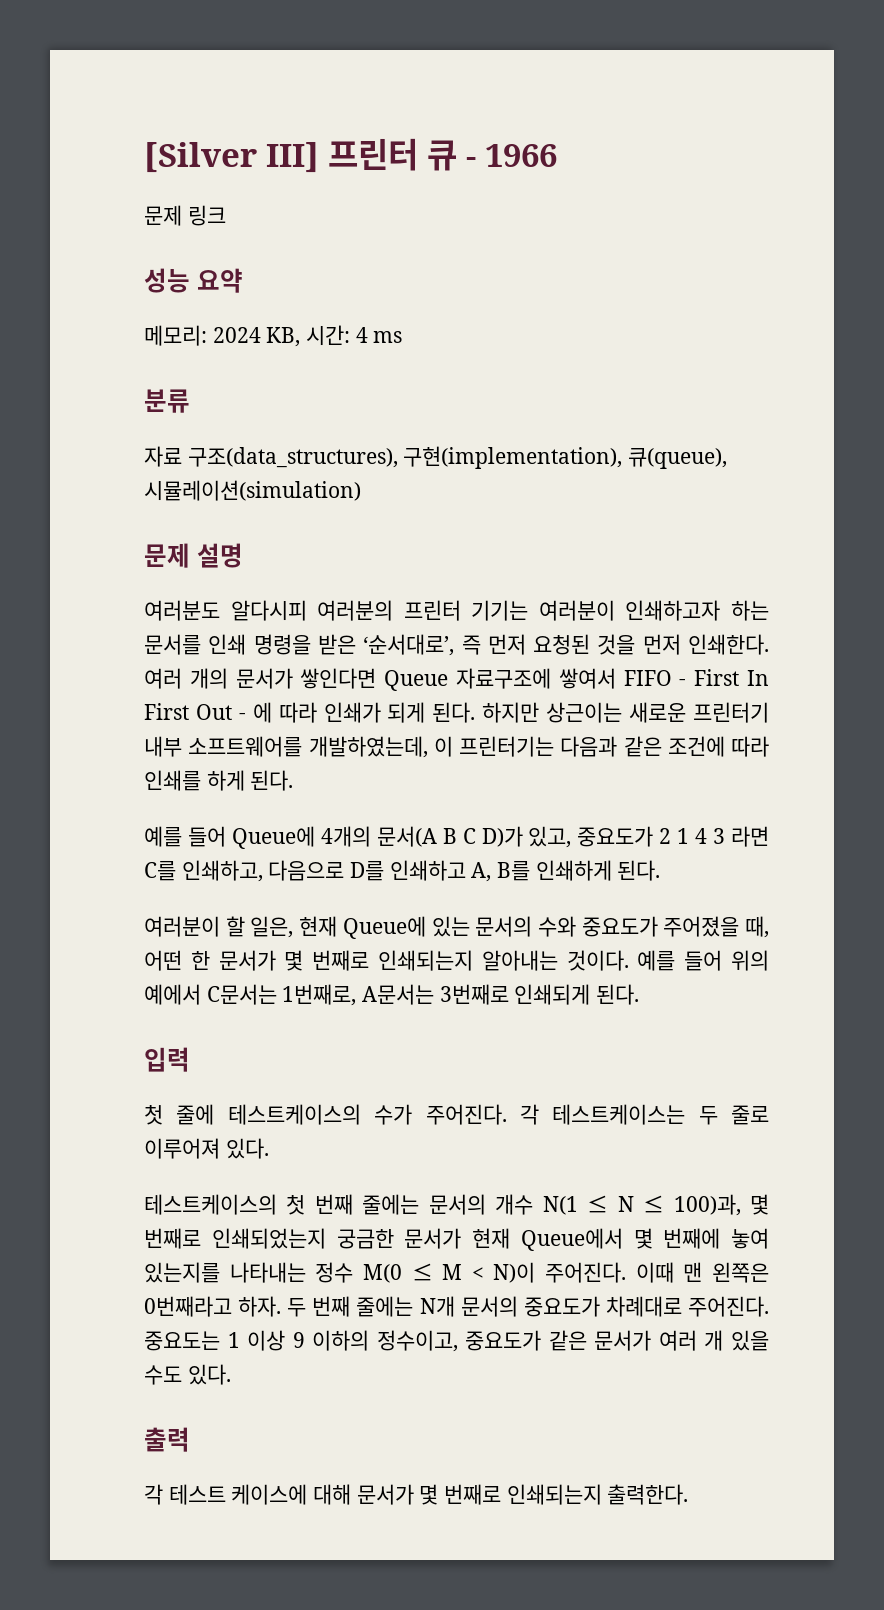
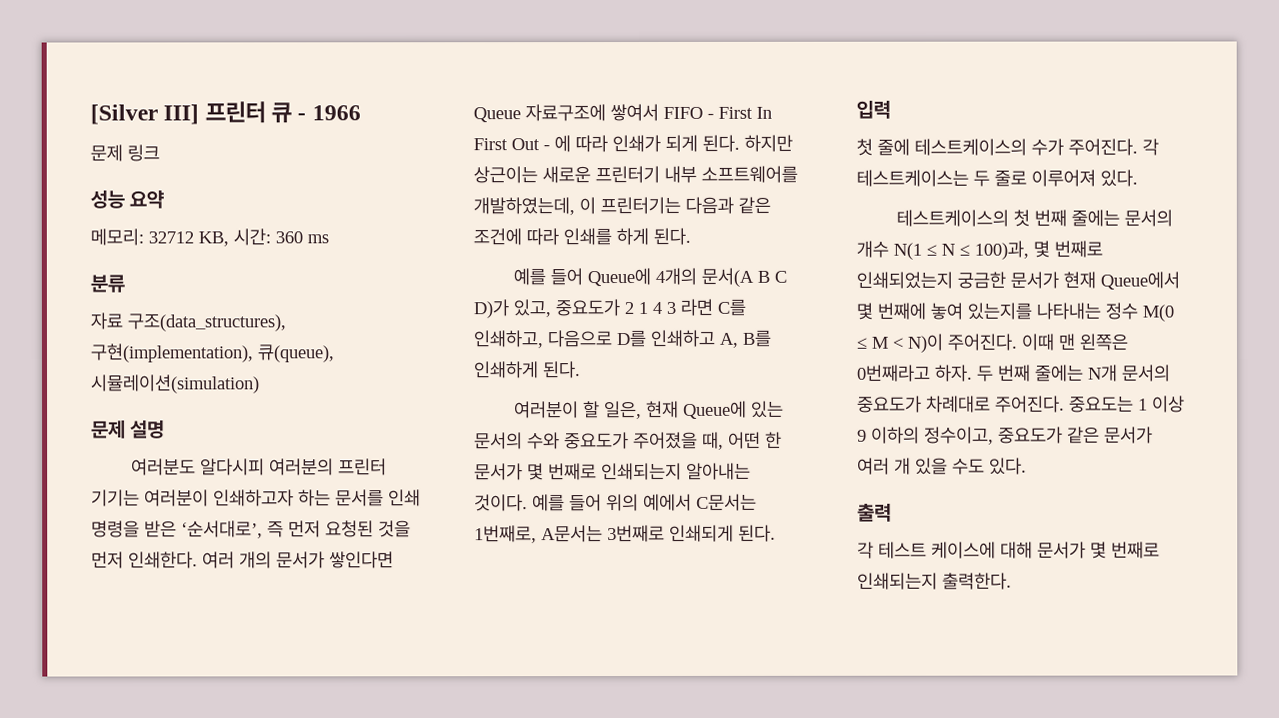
- 메모리: 2024 KB, 시간: 4 ms
+ 메모리: 32712 KB, 시간: 360 ms

